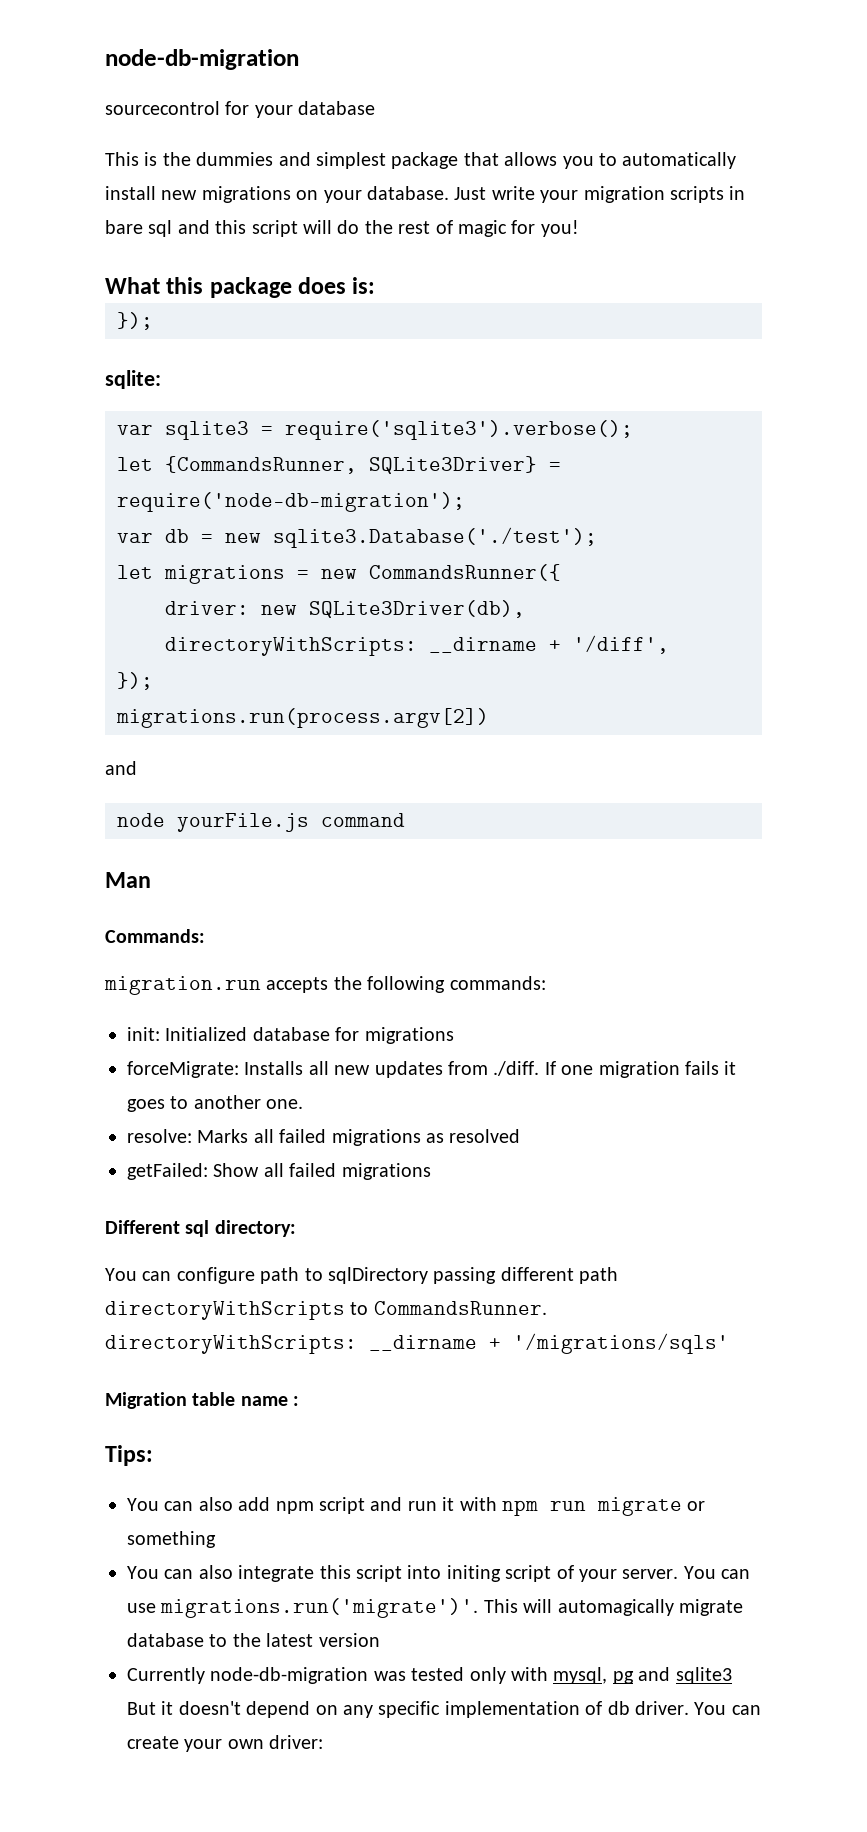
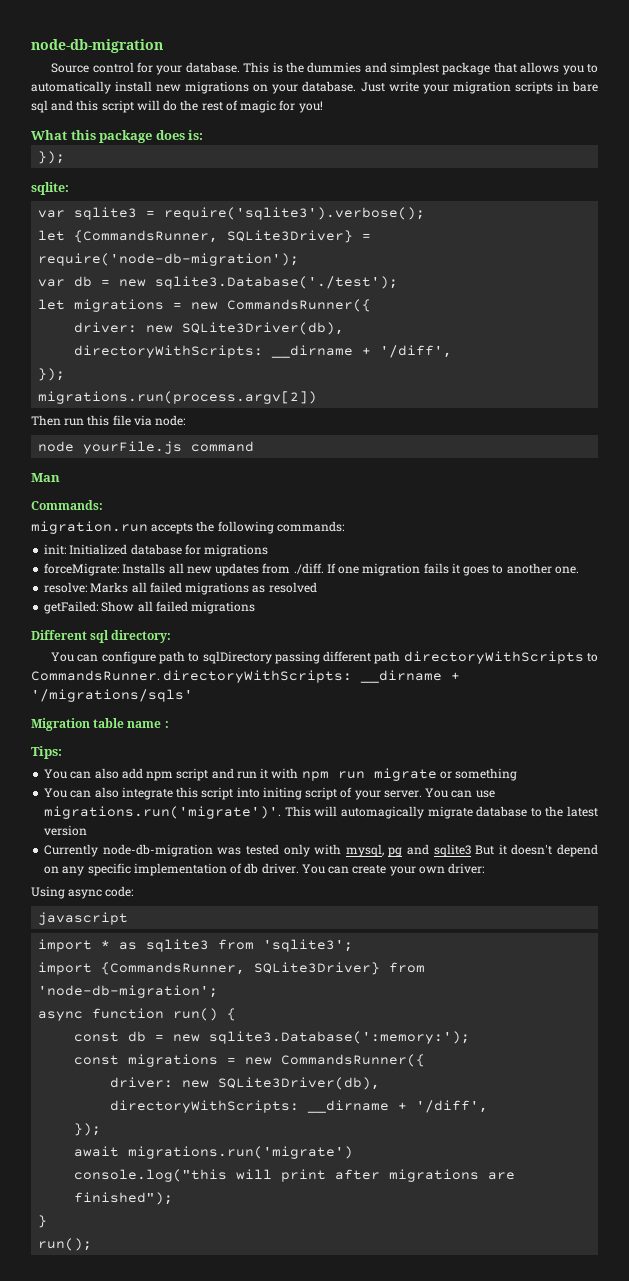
- sourcecontrol for your database
- This is the dummies and simplest package that allows you to automatically install new migrations on your database.
+ Source control for your database. This is the dummies and simplest package that allows you to automatically install new migrations on your database.
  migrations.run(process.argv[2])
- and
+ Then run this file via node:
+ Using async code:
+ javascript
+ import * as sqlite3 from 'sqlite3';
+ import {CommandsRunner, SQLite3Driver} from 'node-db-migration';
+ async function run() {
+ const db = new sqlite3.Database(':memory:');
+ const migrations = new CommandsRunner({
+ driver: new SQLite3Driver(db),
+ directoryWithScripts: __dirname + '/diff',
+ });
+ await migrations.run('migrate')
+ console.log("this will print after migrations are finished");
+ }
+ run();

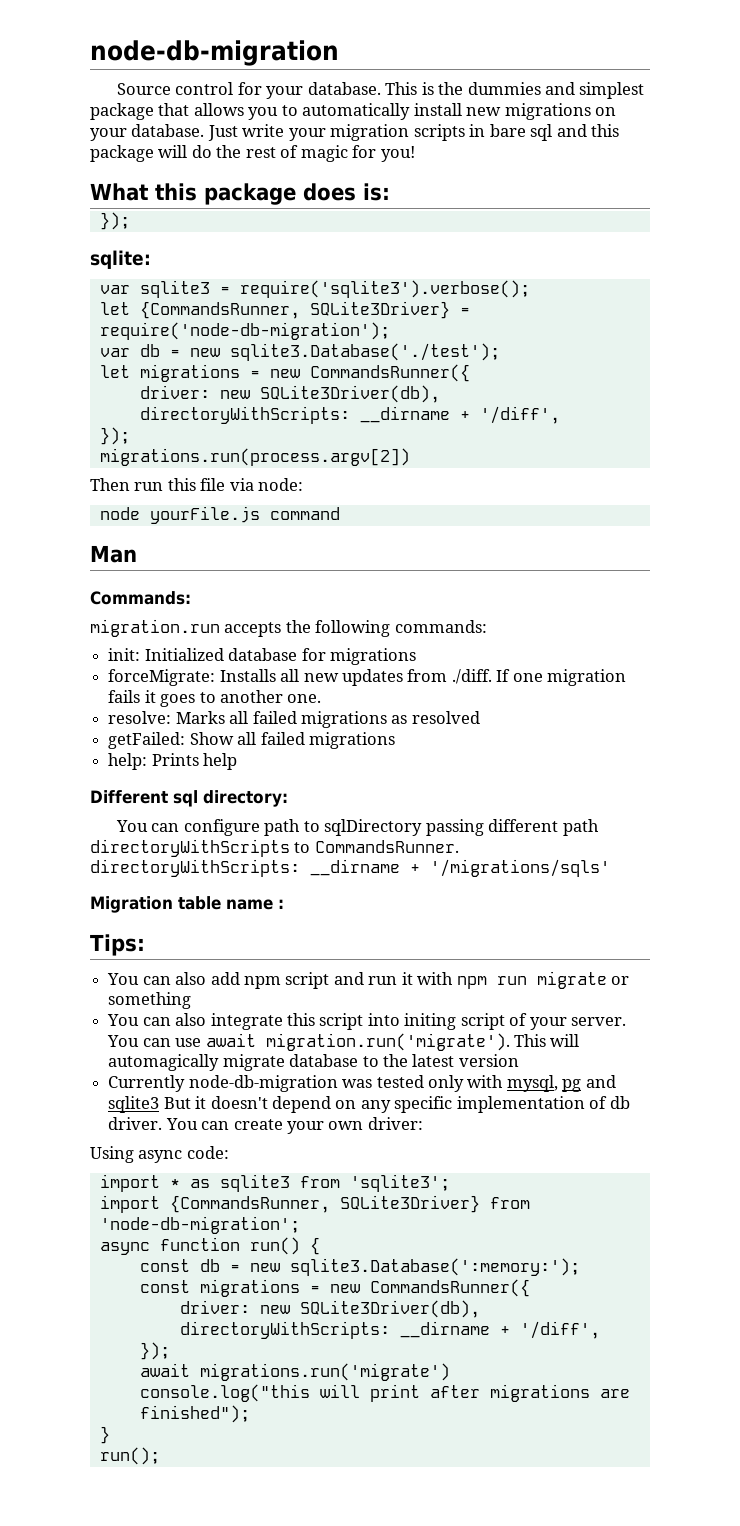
- Just write your migration scripts in bare sql and this script will do the rest of magic for you!
+ Just write your migration scripts in bare sql and this package will do the rest of magic for you!
+ help: Prints help
- You can use migrations.run('migrate')'. This will automagically migrate database to the latest version
+ You can use await migration.run('migrate'). This will automagically migrate database to the latest version
- javascript

